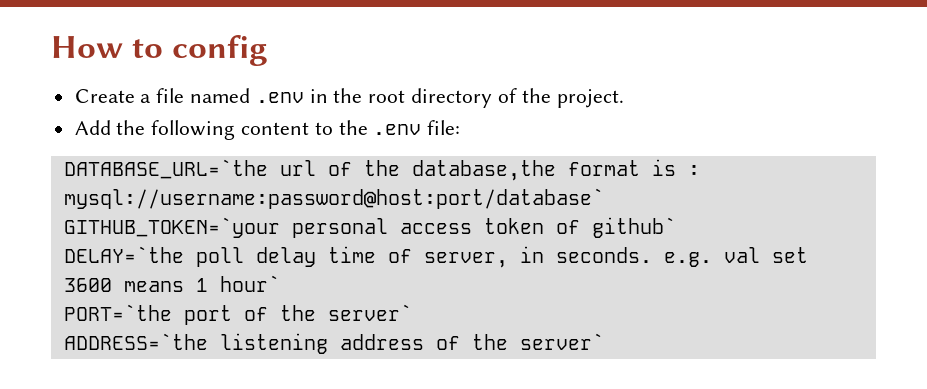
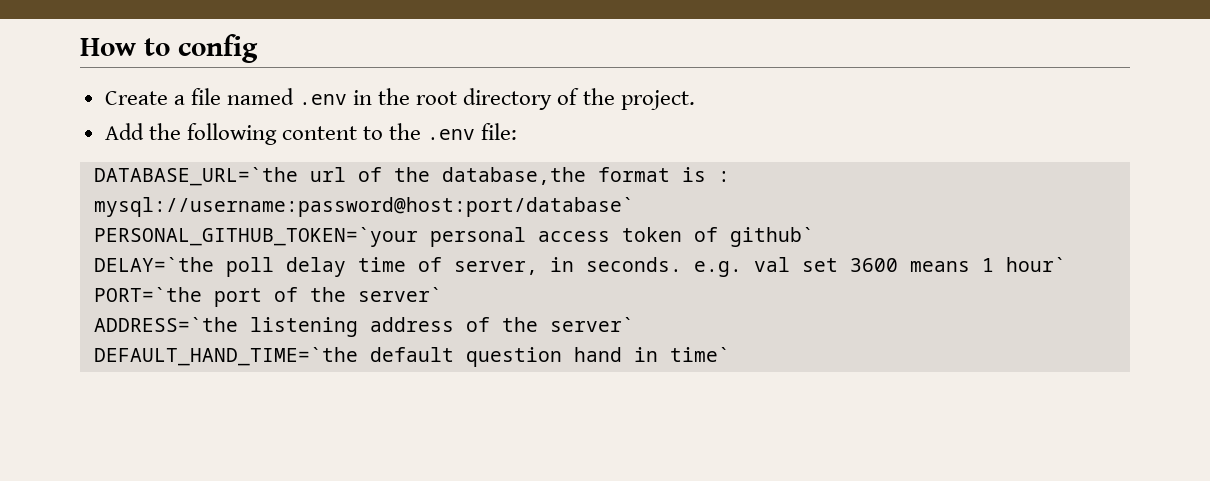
- GITHUB_TOKEN=`your personal access token of github`
+ PERSONAL_GITHUB_TOKEN=`your personal access token of github`
+ DEFAULT_HAND_TIME=`the default question hand in time`

